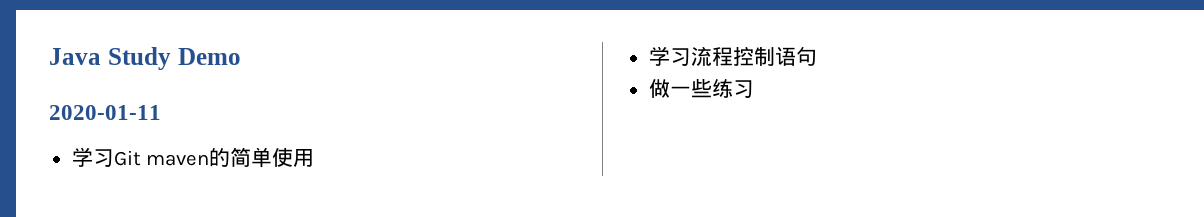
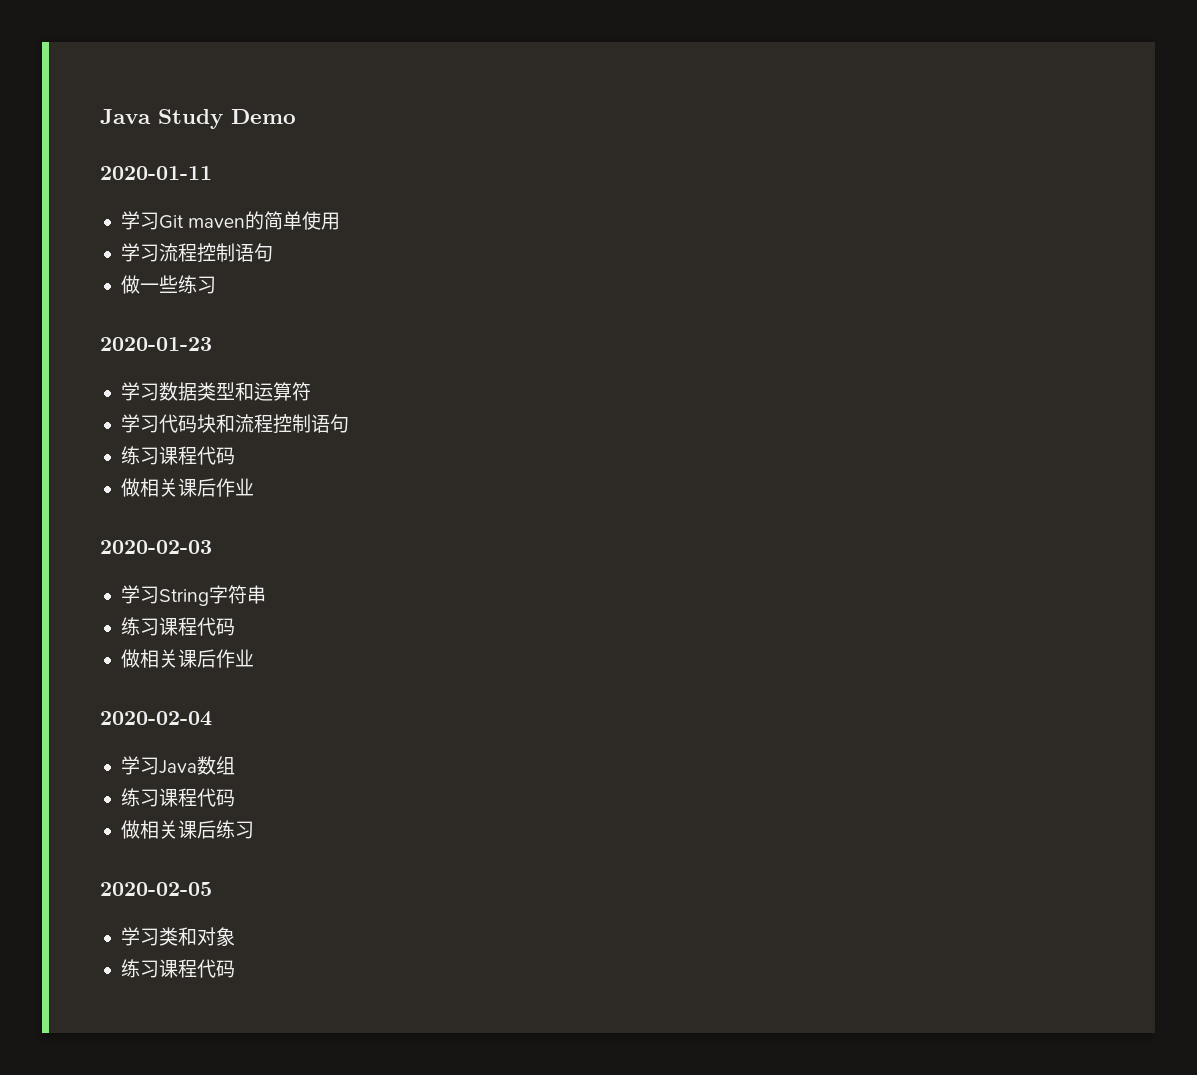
+ 2020-01-23
+ 学习数据类型和运算符
+ 学习代码块和流程控制语句
+ 练习课程代码
+ 做相关课后作业
+ 2020-02-03
+ 学习String字符串
+ 练习课程代码
+ 做相关课后作业
+ 2020-02-04
+ 学习Java数组
+ 练习课程代码
+ 做相关课后练习
+ 2020-02-05
+ 学习类和对象
+ 练习课程代码

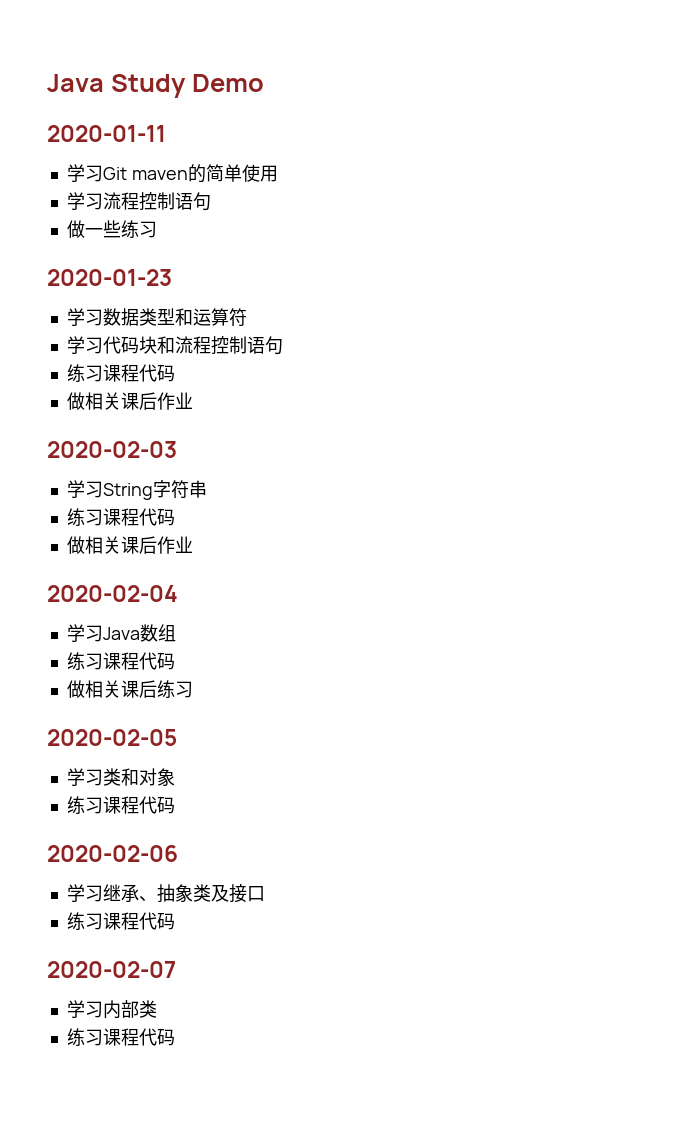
+ 2020-02-06
+ 学习继承、抽象类及接口
+ 练习课程代码
+ 2020-02-07
+ 学习内部类
+ 练习课程代码

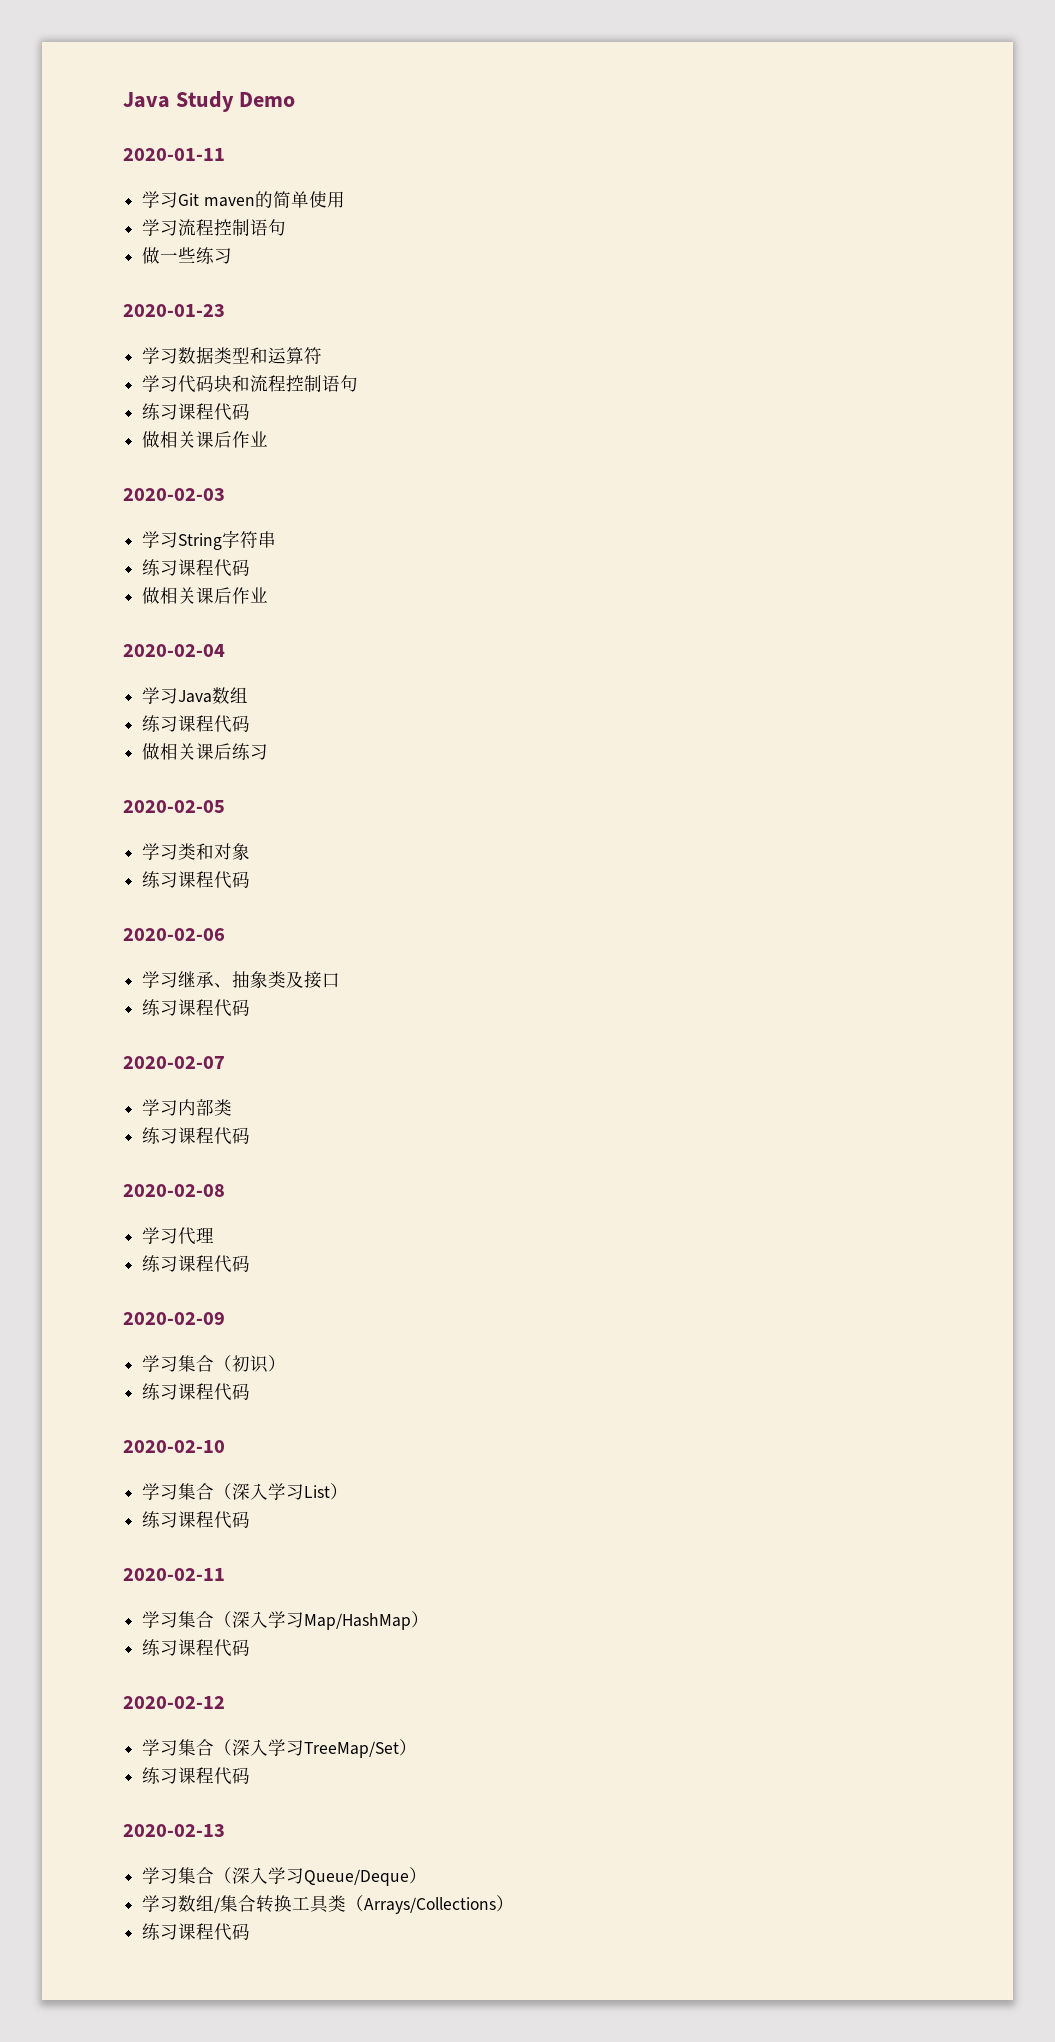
+ 2020-02-08
+ 学习代理
+ 练习课程代码
+ 2020-02-09
+ 学习集合（初识）
+ 练习课程代码
+ 2020-02-10
+ 学习集合（深入学习List）
+ 练习课程代码
+ 2020-02-11
+ 学习集合（深入学习Map/HashMap）
+ 练习课程代码
+ 2020-02-12
+ 学习集合（深入学习TreeMap/Set）
+ 练习课程代码
+ 2020-02-13
+ 学习集合（深入学习Queue/Deque）
+ 学习数组/集合转换工具类（Arrays/Collections）
+ 练习课程代码

